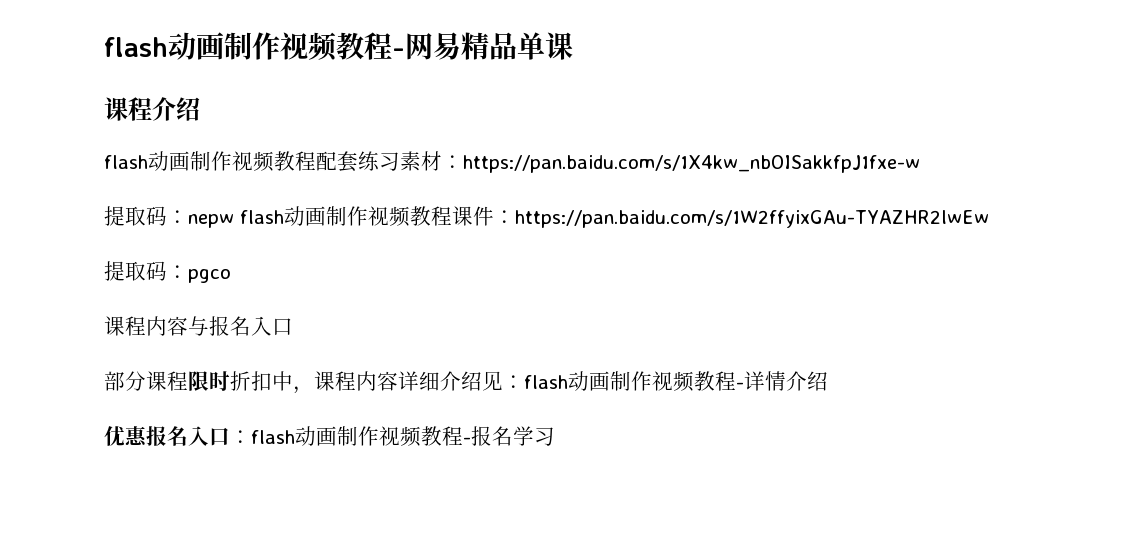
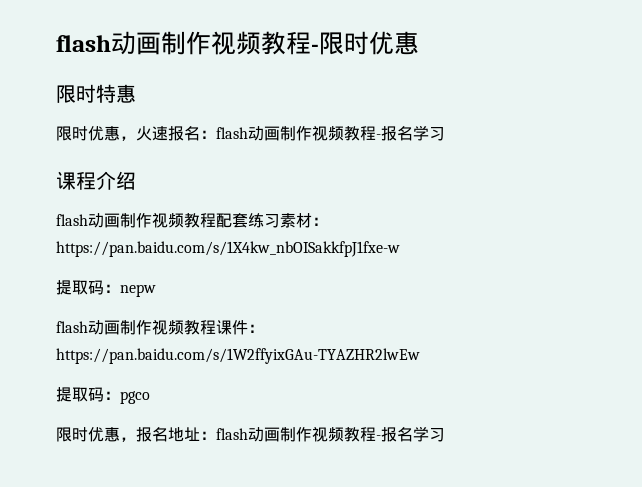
- flash动画制作视频教程-网易精品单课
+ flash动画制作视频教程-限时优惠
+ 限时特惠
+ 限时优惠，火速报名：flash动画制作视频教程-报名学习
- 提取码：nepw flash动画制作视频教程课件：https://pan.baidu.com/s/1W2ffyixGAu-TYAZHR2lwEw
+ 提取码：nepw
+ flash动画制作视频教程课件：https://pan.baidu.com/s/1W2ffyixGAu-TYAZHR2lwEw
- 课程内容与报名入口
- 部分课程限时折扣中，课程内容详细介绍见：flash动画制作视频教程-详情介绍
- 优惠报名入口：flash动画制作视频教程-报名学习
+ 限时优惠，报名地址：flash动画制作视频教程-报名学习

